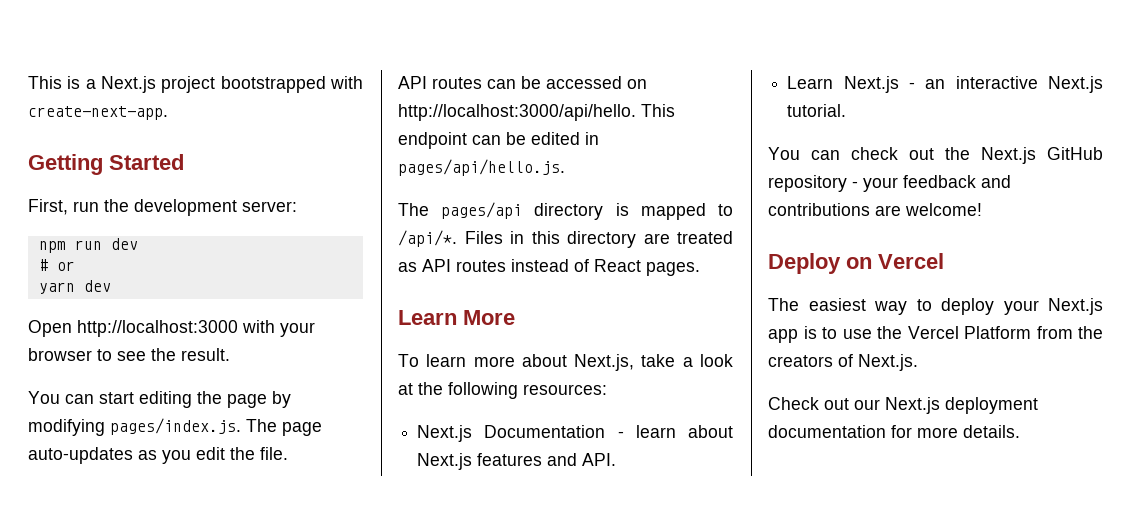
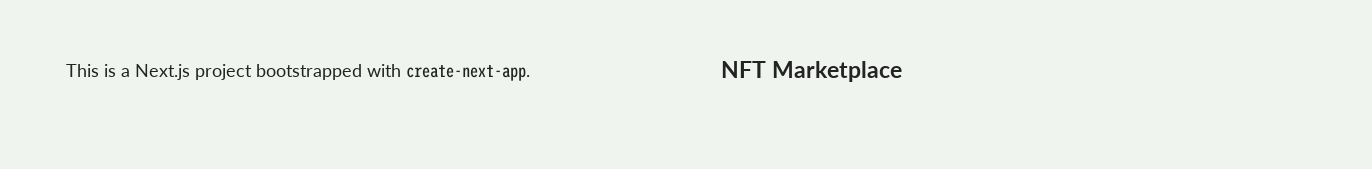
- Getting Started
- First, run the development server:
- npm run dev
- # or
- yarn dev
- Open http://localhost:3000 with your browser to see the result.
- You can start editing the page by modifying pages/index.js. The page auto-updates as you edit the file.
- API routes can be accessed on http://localhost:3000/api/hello. This endpoint can be edited in pages/api/hello.js.
- The pages/api directory is mapped to /api/*. Files in this directory are treated as API routes instead of React pages.
- Learn More
- To learn more about Next.js, take a look at the following resources:
- Next.js Documentation - learn about Next.js features and API.
- Learn Next.js - an interactive Next.js tutorial.
- You can check out the Next.js GitHub repository - your feedback and contributions are welcome!
- Deploy on Vercel
- The easiest way to deploy your Next.js app is to use the Vercel Platform from the creators of Next.js.
- Check out our Next.js deployment documentation for more details.
+ NFT Marketplace

